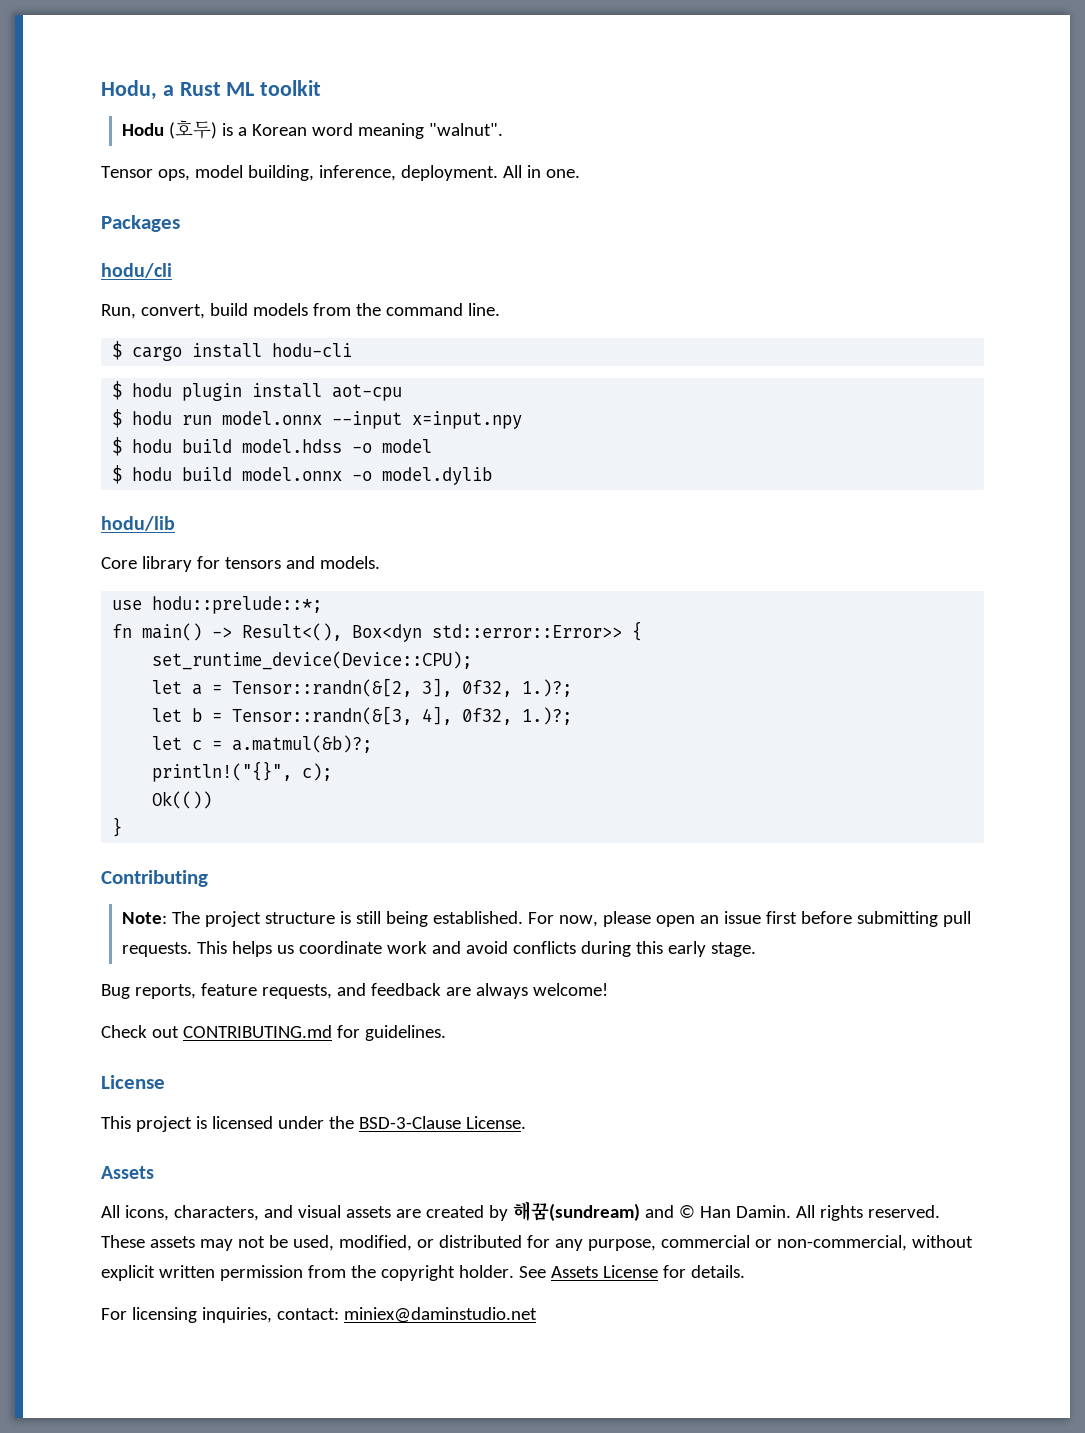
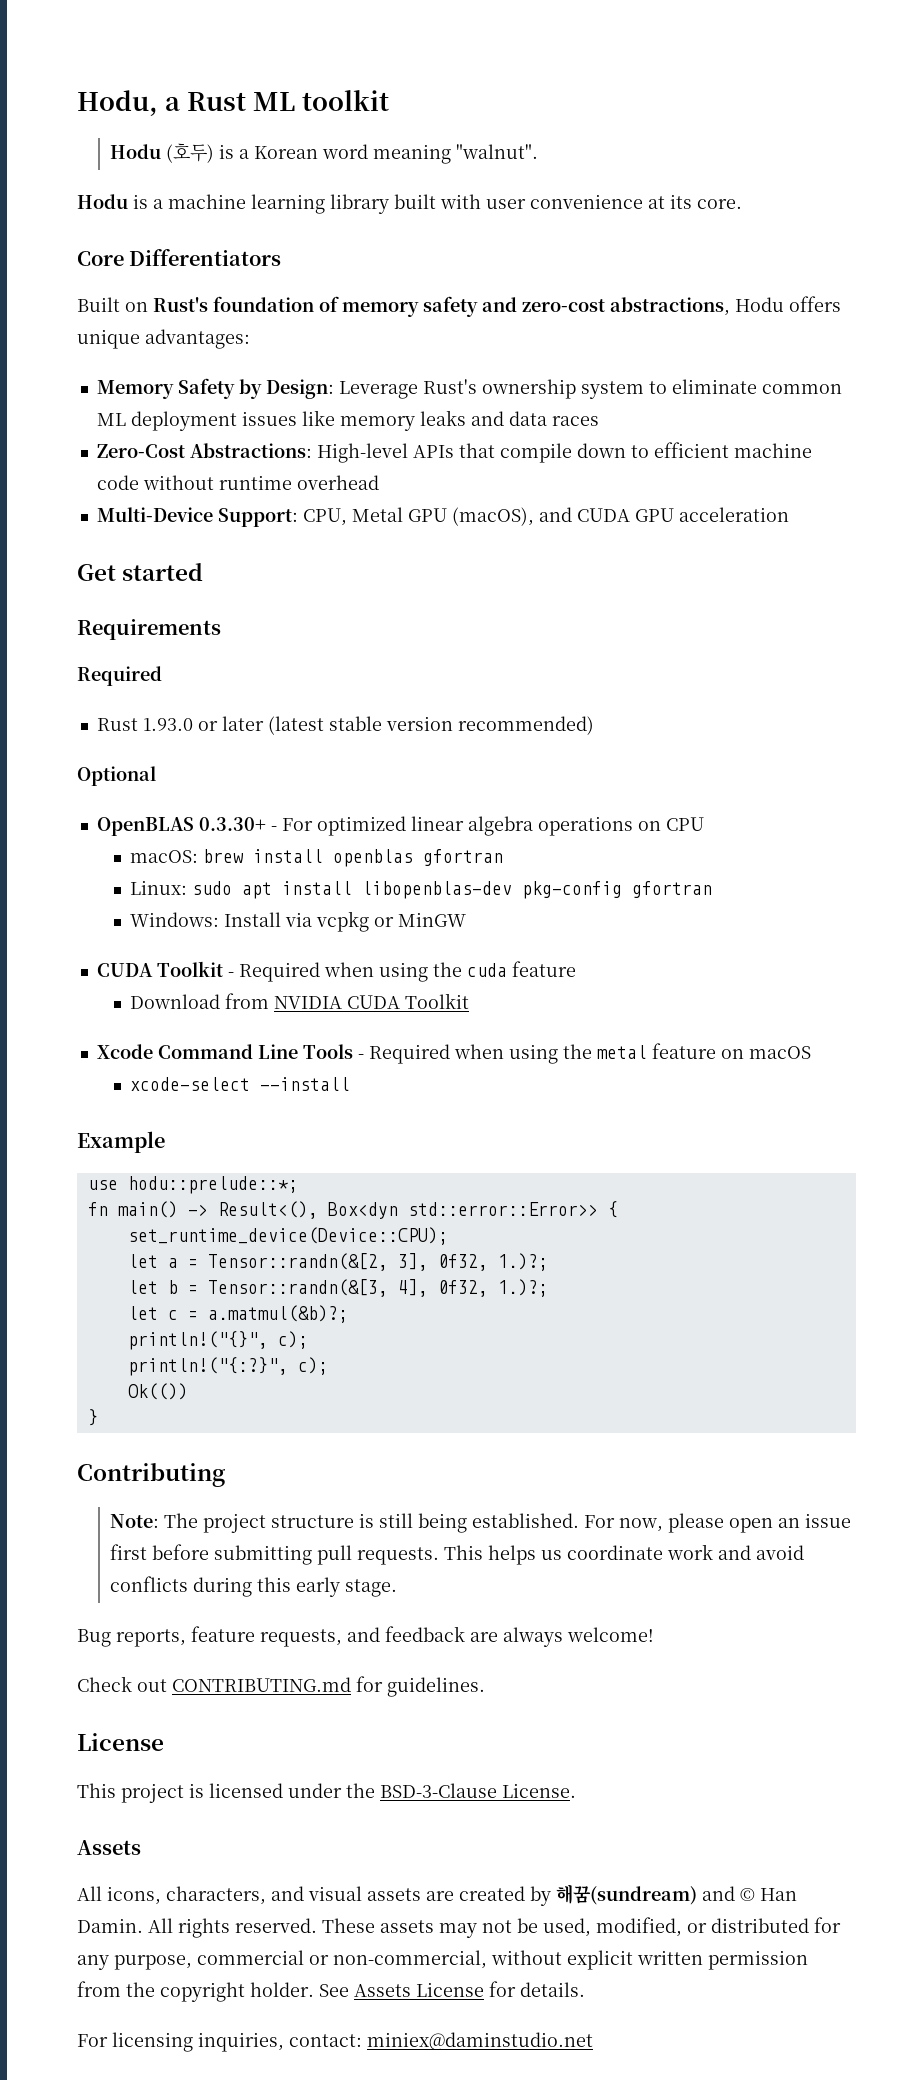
- Tensor ops, model building, inference, deployment. All in one.
- Packages
- hodu/cli
- Run, convert, build models from the command line.
- $ cargo install hodu-cli
- $ hodu plugin install aot-cpu
- $ hodu run model.onnx --input x=input.npy
- $ hodu build model.hdss -o model
- $ hodu build model.onnx -o model.dylib
- hodu/lib
- Core library for tensors and models.
+ Hodu is a machine learning library built with user convenience at its core.
+ Core Differentiators
+ Built on Rust's foundation of memory safety and zero-cost abstractions, Hodu offers unique advantages:
+ Memory Safety by Design: Leverage Rust's ownership system to eliminate common ML deployment issues like memory leaks and data races
+ Zero-Cost Abstractions: High-level APIs that compile down to efficient machine code without runtime overhead
+ Multi-Device Support: CPU, Metal GPU (macOS), and CUDA GPU acceleration
+ Get started
+ Requirements
+ Required
+ Rust 1.93.0 or later (latest stable version recommended)
+ Optional
+ OpenBLAS 0.3.30+ - For optimized linear algebra operations on CPU
+ macOS: brew install openblas gfortran
+ Linux: sudo apt install libopenblas-dev pkg-config gfortran
+ Windows: Install via vcpkg or MinGW
+ CUDA Toolkit - Required when using the cuda feature
+ Download from NVIDIA CUDA Toolkit
+ Xcode Command Line Tools - Required when using the metal feature on macOS
+ xcode-select --install
+ Example
+ println!("{:?}", c);

